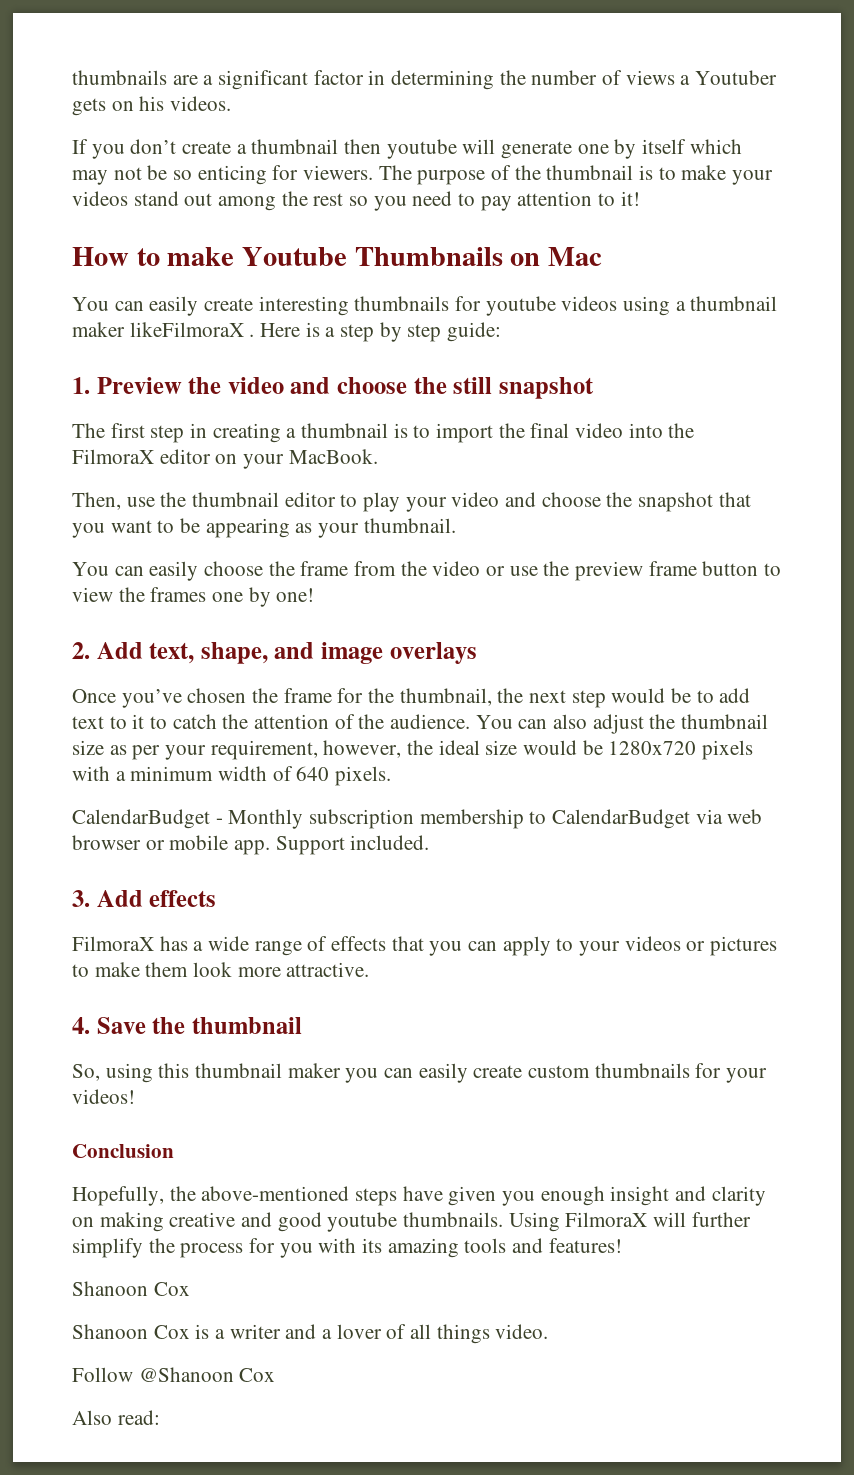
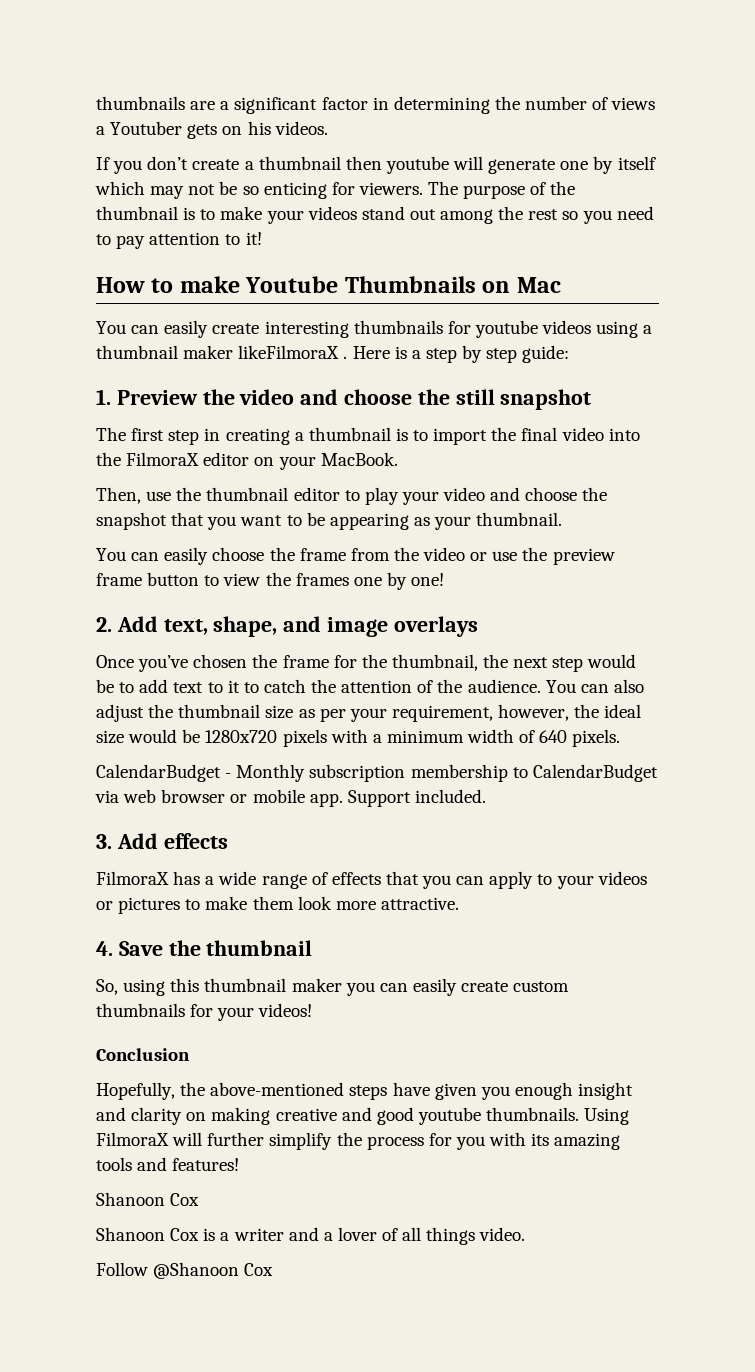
- Also read:

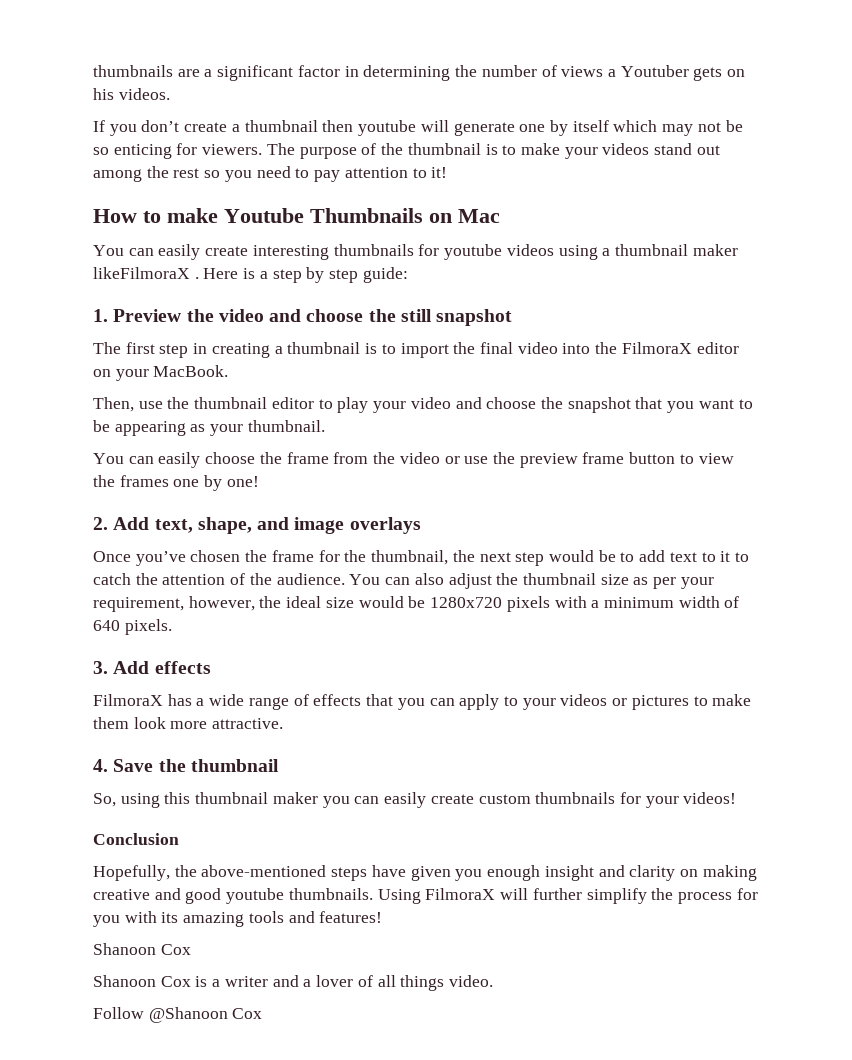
- CalendarBudget - Monthly subscription membership to CalendarBudget via web browser or mobile app. Support included.

